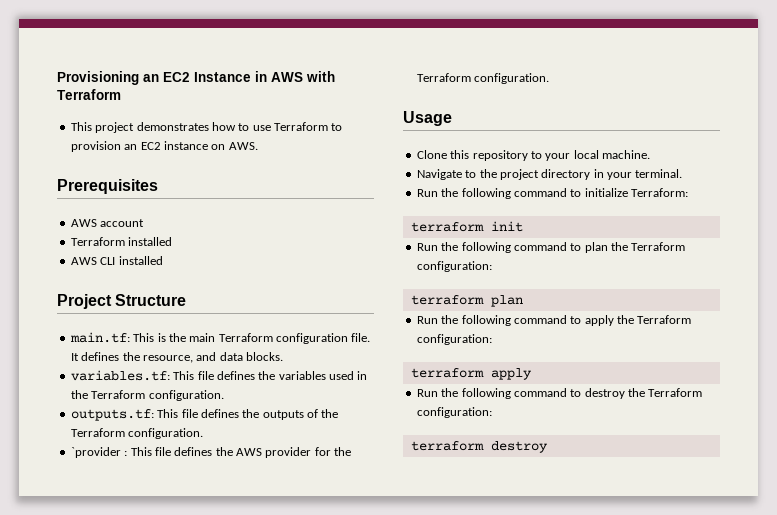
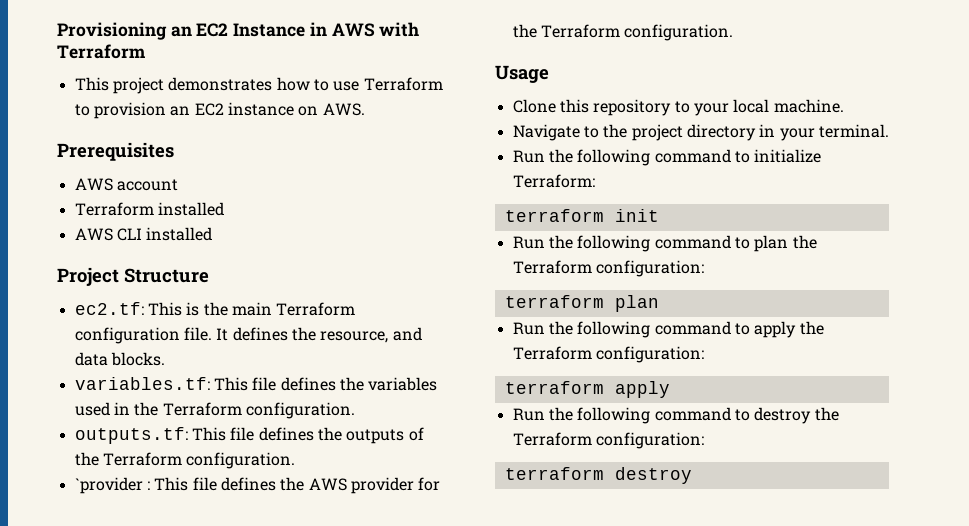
- main.tf: This is the main Terraform configuration file.
+ ec2.tf: This is the main Terraform configuration file.

